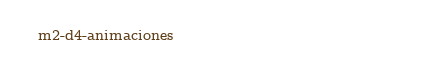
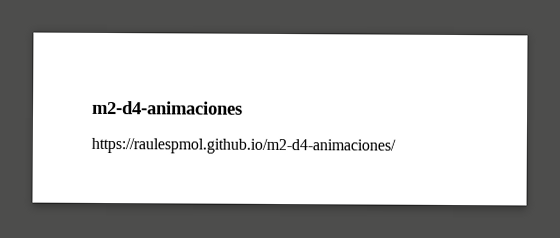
+ https://raulespmol.github.io/m2-d4-animaciones/

